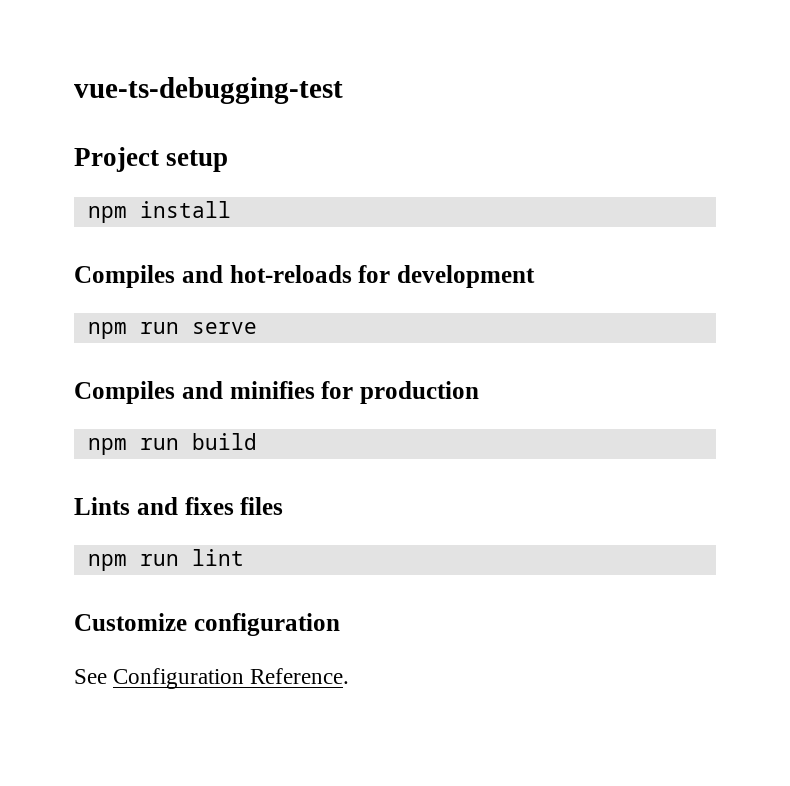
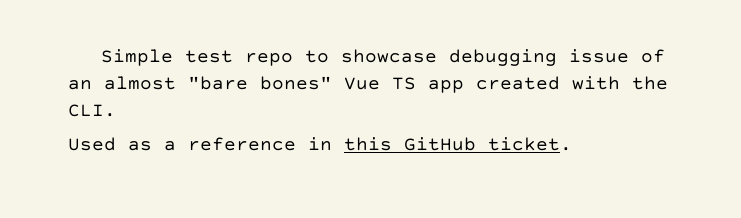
- vue-ts-debugging-test
- Project setup
- npm install
- Compiles and hot-reloads for development
- npm run serve
- Compiles and minifies for production
- npm run build
- Lints and fixes files
- npm run lint
- Customize configuration
- See Configuration Reference.
+ Simple test repo to showcase debugging issue of an almost "bare bones" Vue TS app created with the CLI.
+ Used as a reference in this GitHub ticket.

